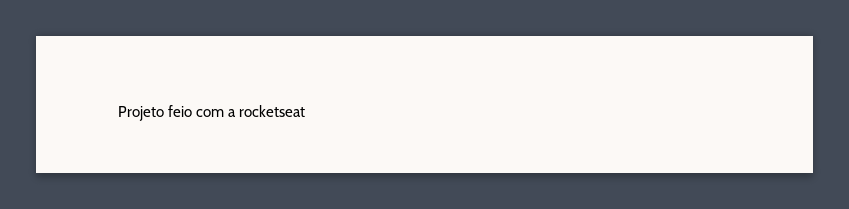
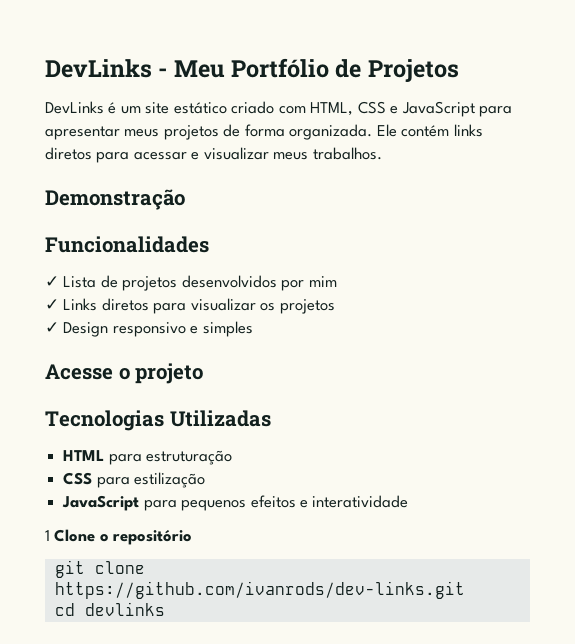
- Projeto feio com a rocketseat
+ DevLinks - Meu Portfólio de Projetos
+ DevLinks é um site estático criado com HTML, CSS e JavaScript para apresentar meus projetos de forma organizada. Ele contém links diretos para acessar e visualizar meus trabalhos.
+ Demonstração
+ Funcionalidades
+ ✓ Lista de projetos desenvolvidos por mim
+ ✓ Links diretos para visualizar os projetos
+ ✓ Design responsivo e simples
+ Acesse o projeto
+ Tecnologias Utilizadas
+ HTML para estruturação
+ CSS para estilização
+ JavaScript para pequenos efeitos e interatividade
+ 1 Clone o repositório
+ git clone https://github.com/ivanrods/dev-links.git
+ cd devlinks

